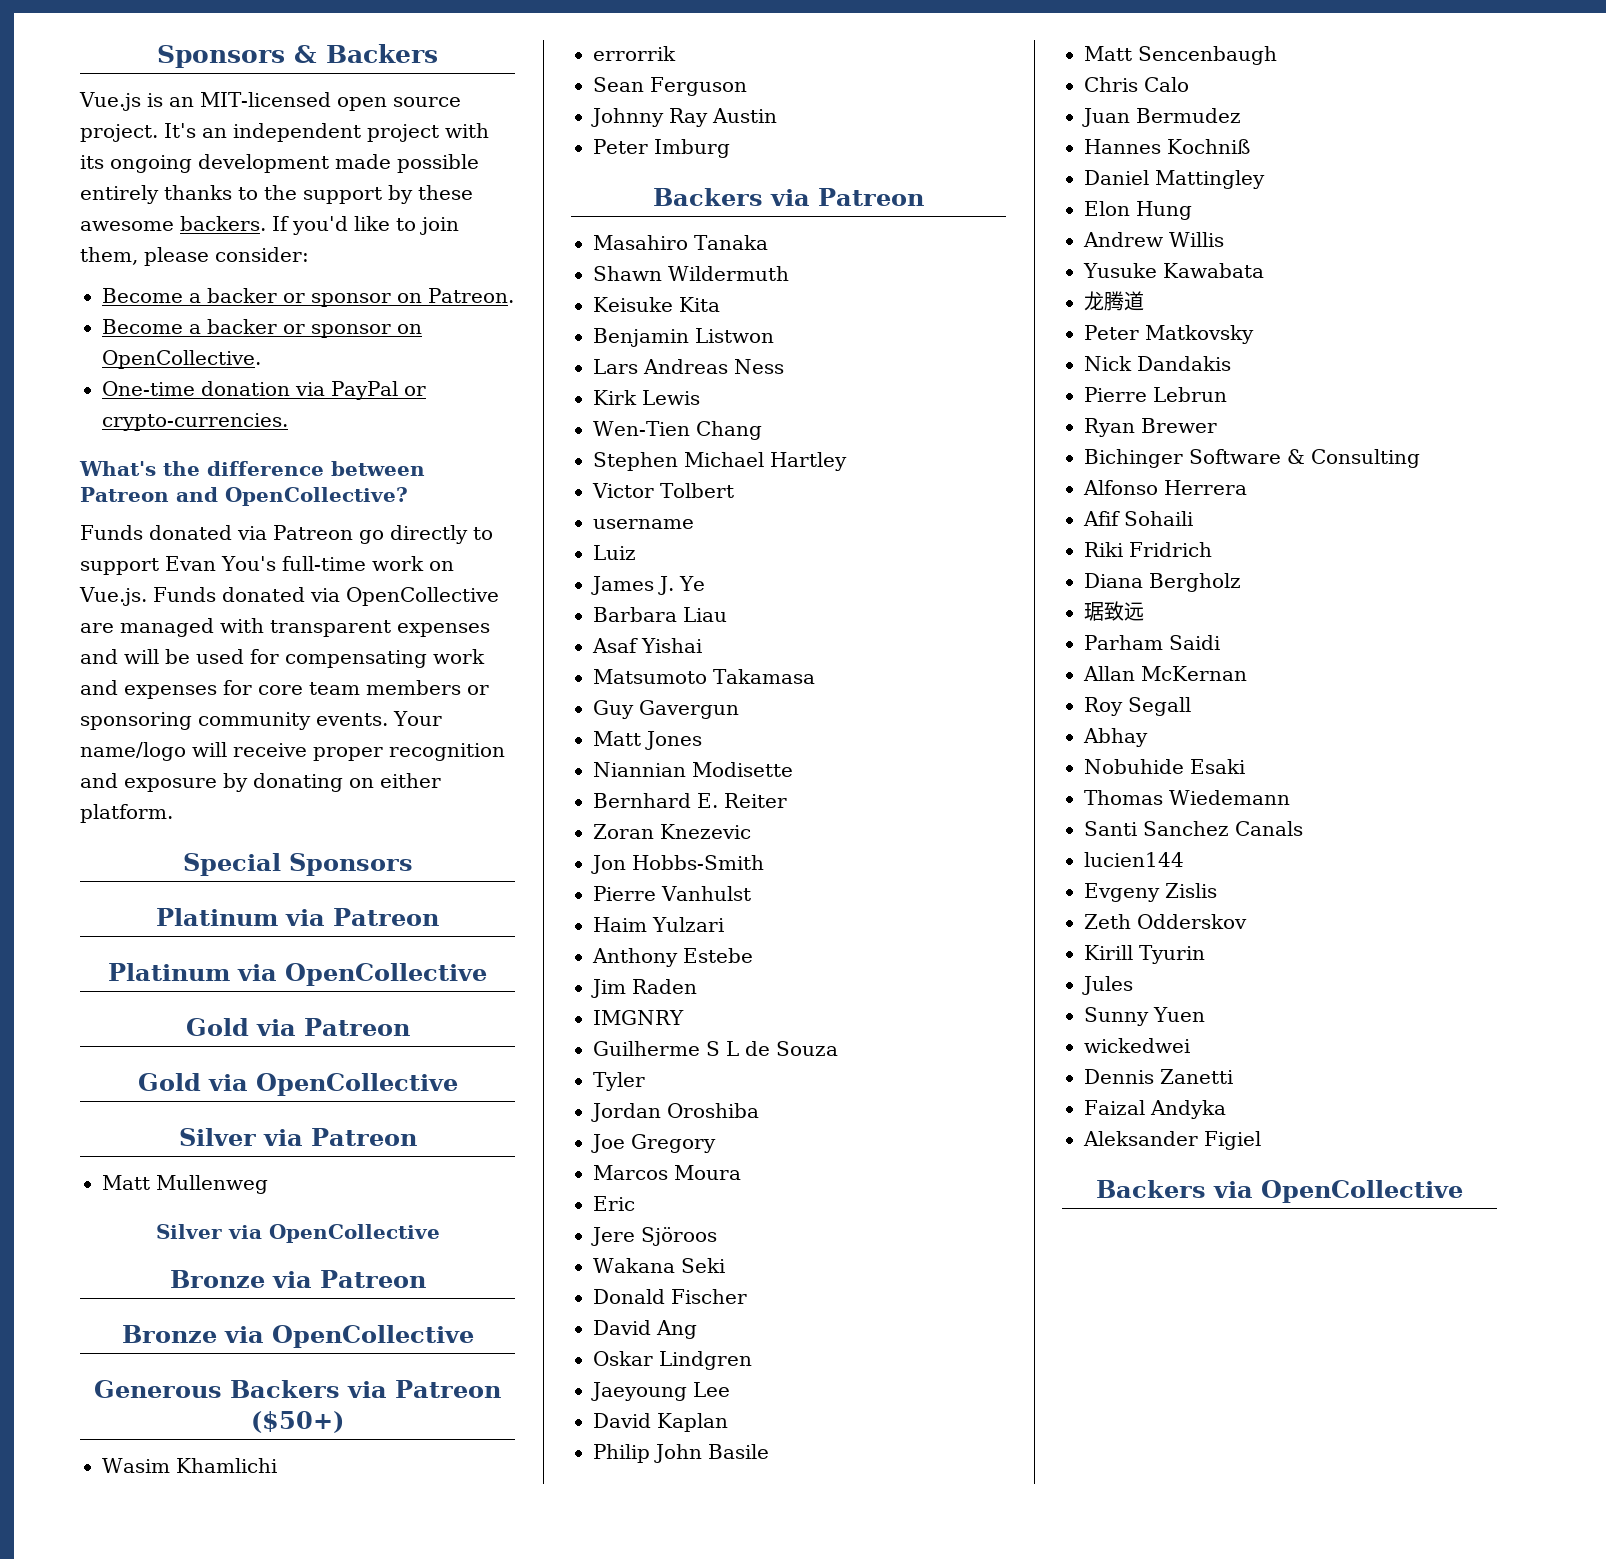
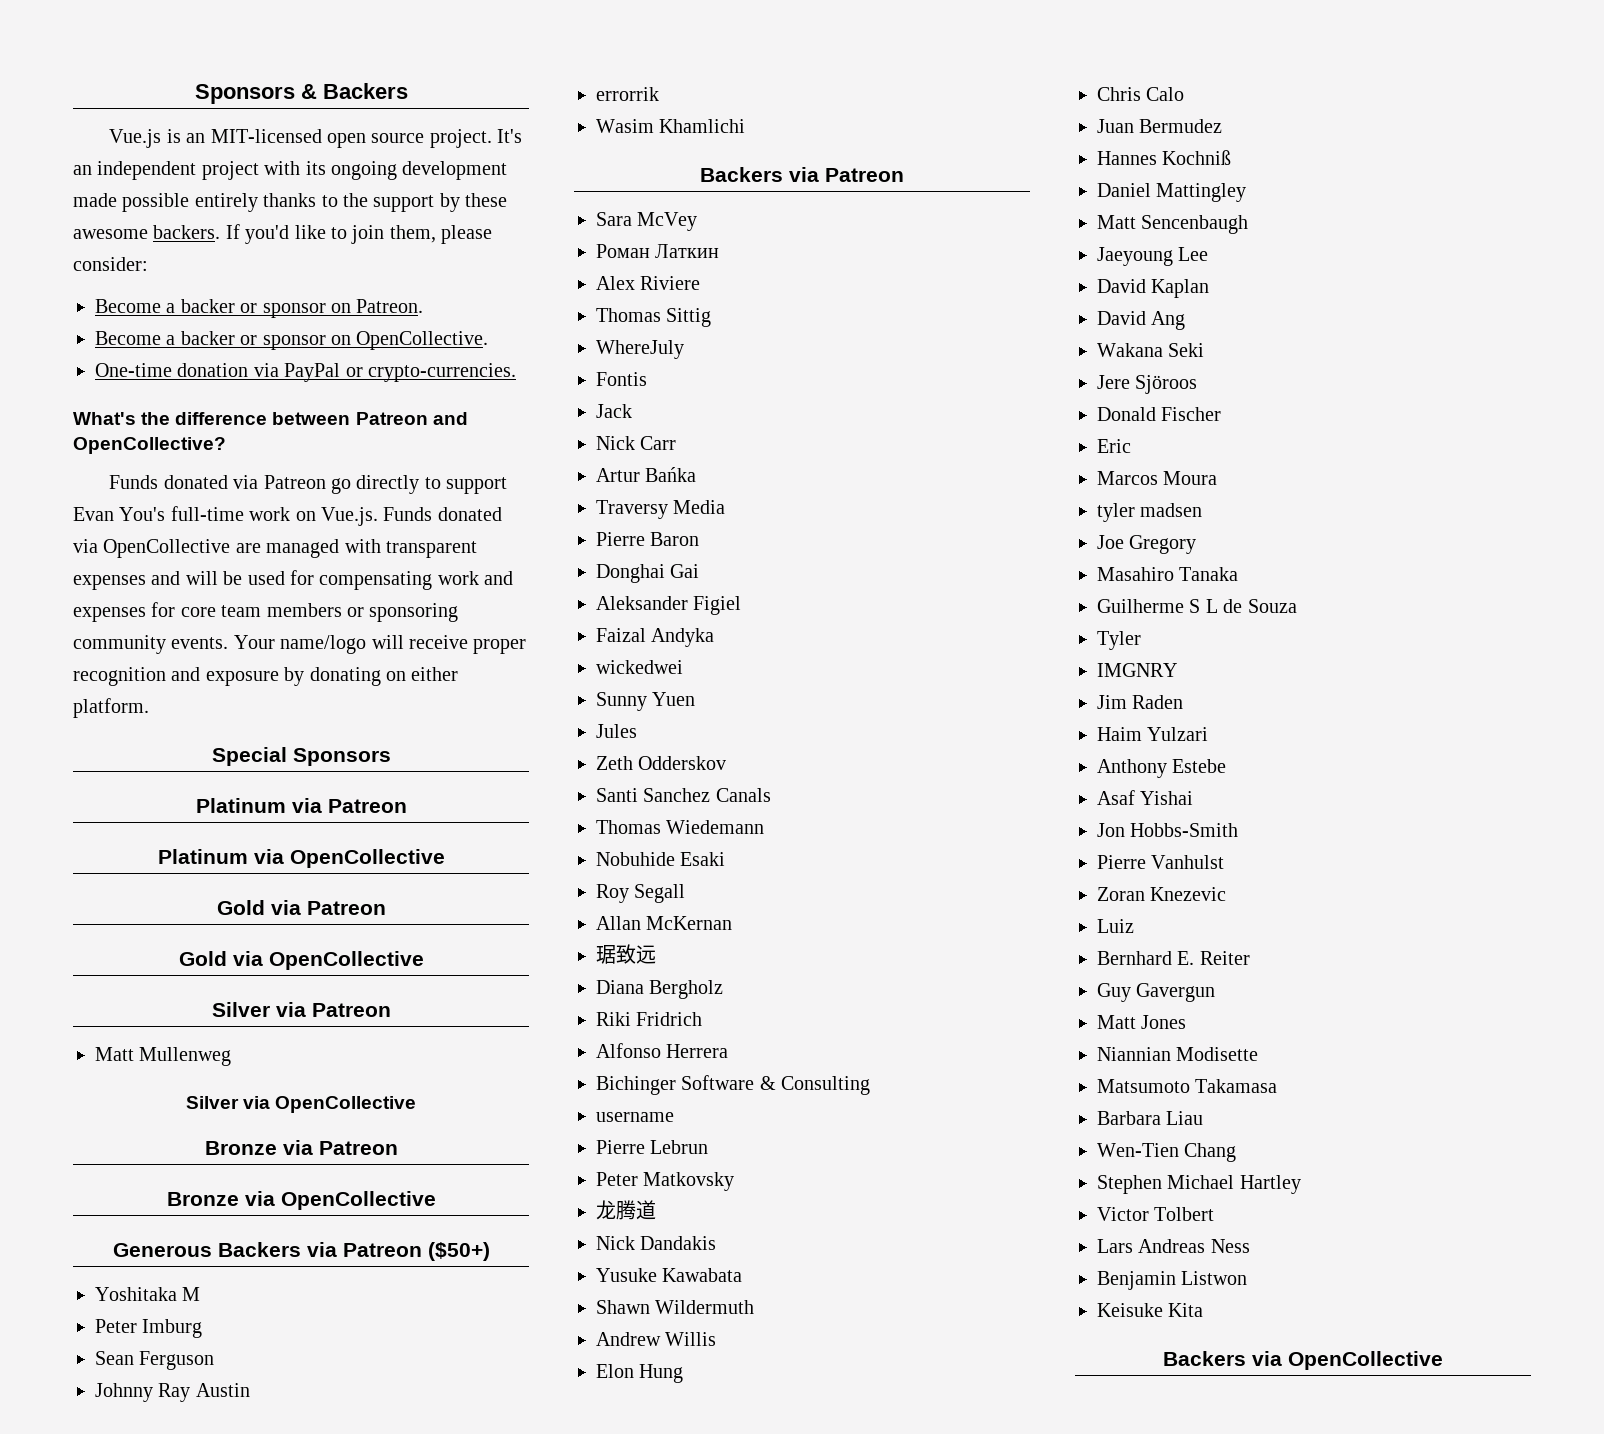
- Wasim Khamlichi
- errorrik
+ Yoshitaka M
+ Peter Imburg
- Peter Imburg
+ errorrik
+ Wasim Khamlichi
- Masahiro Tanaka
+ Sara McVey
+ Роман Латкин
+ Alex Riviere
+ Thomas Sittig
+ WhereJuly
+ Fontis
+ Jack
+ Nick Carr
+ Artur Bańka
+ Traversy Media
+ Pierre Baron
+ Donghai Gai
+ Aleksander Figiel
+ Faizal Andyka
+ wickedwei
+ Sunny Yuen
+ Jules
+ Zeth Odderskov
+ Santi Sanchez Canals
+ Thomas Wiedemann
+ Nobuhide Esaki
+ Roy Segall
+ Allan McKernan
+ 琚致远
+ Diana Bergholz
+ Riki Fridrich
+ Alfonso Herrera
+ Bichinger Software & Consulting
+ username
+ Pierre Lebrun
+ Peter Matkovsky
+ 龙腾道
+ Nick Dandakis
+ Yusuke Kawabata
  Shawn Wildermuth
- Keisuke Kita
- Benjamin Listwon
- Lars Andreas Ness
- Kirk Lewis
- Wen-Tien Chang
- Stephen Michael Hartley
- Victor Tolbert
- username
- Luiz
- James J. Ye
- Barbara Liau
- Asaf Yishai
- Matsumoto Takamasa
- Guy Gavergun
- Matt Jones
- Niannian Modisette
- Bernhard E. Reiter
- Zoran Knezevic
- Jon Hobbs-Smith
- Pierre Vanhulst
- Haim Yulzari
- Anthony Estebe
- Jim Raden
- IMGNRY
- Guilherme S L de Souza
- Tyler
- Jordan Oroshiba
- Joe Gregory
- Marcos Moura
- Eric
- Jere Sjöroos
- Wakana Seki
- Donald Fischer
- David Ang
- Oskar Lindgren
- Jaeyoung Lee
- David Kaplan
- Philip John Basile
- Matt Sencenbaugh
+ Andrew Willis
+ Elon Hung
- Elon Hung
- Andrew Willis
- Yusuke Kawabata
- 龙腾道
- Peter Matkovsky
- Nick Dandakis
- Pierre Lebrun
- Ryan Brewer
- Bichinger Software & Consulting
- Alfonso Herrera
- Afif Sohaili
- Riki Fridrich
- Diana Bergholz
- 琚致远
- Parham Saidi
- Allan McKernan
- Roy Segall
- Abhay
- Nobuhide Esaki
- Thomas Wiedemann
- Santi Sanchez Canals
- lucien144
- Evgeny Zislis
- Zeth Odderskov
- Kirill Tyurin
- Jules
- Sunny Yuen
- wickedwei
- Dennis Zanetti
- Faizal Andyka
- Aleksander Figiel
+ Matt Sencenbaugh
+ Jaeyoung Lee
+ David Kaplan
+ David Ang
+ Wakana Seki
+ Jere Sjöroos
+ Donald Fischer
+ Eric
+ Marcos Moura
+ tyler madsen
+ Joe Gregory
+ Masahiro Tanaka
+ Guilherme S L de Souza
+ Tyler
+ IMGNRY
+ Jim Raden
+ Haim Yulzari
+ Anthony Estebe
+ Asaf Yishai
+ Jon Hobbs-Smith
+ Pierre Vanhulst
+ Zoran Knezevic
+ Luiz
+ Bernhard E. Reiter
+ Guy Gavergun
+ Matt Jones
+ Niannian Modisette
+ Matsumoto Takamasa
+ Barbara Liau
+ Wen-Tien Chang
+ Stephen Michael Hartley
+ Victor Tolbert
+ Lars Andreas Ness
+ Benjamin Listwon
+ Keisuke Kita

